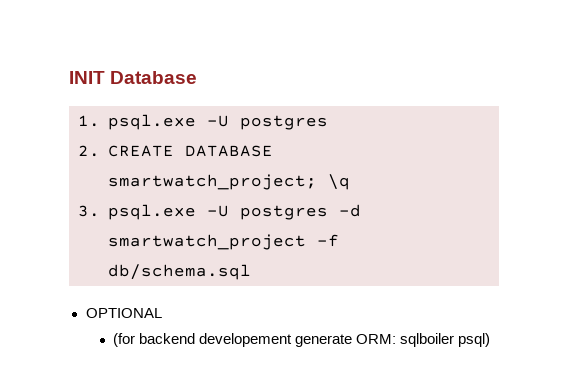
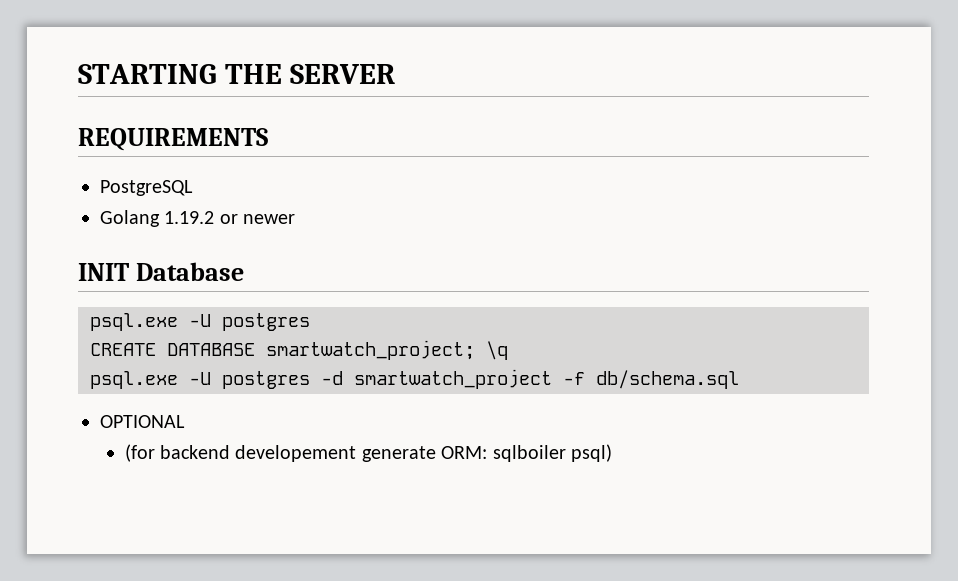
+ STARTING THE SERVER
+ REQUIREMENTS
+ PostgreSQL
+ Golang 1.19.2 or newer
  INIT Database
- 1. psql.exe -U postgres
+ psql.exe -U postgres
- 2. CREATE DATABASE smartwatch_project; \q
+ CREATE DATABASE smartwatch_project; \q
- 3. psql.exe -U postgres -d smartwatch_project -f db/schema.sql
+ psql.exe -U postgres -d smartwatch_project -f db/schema.sql

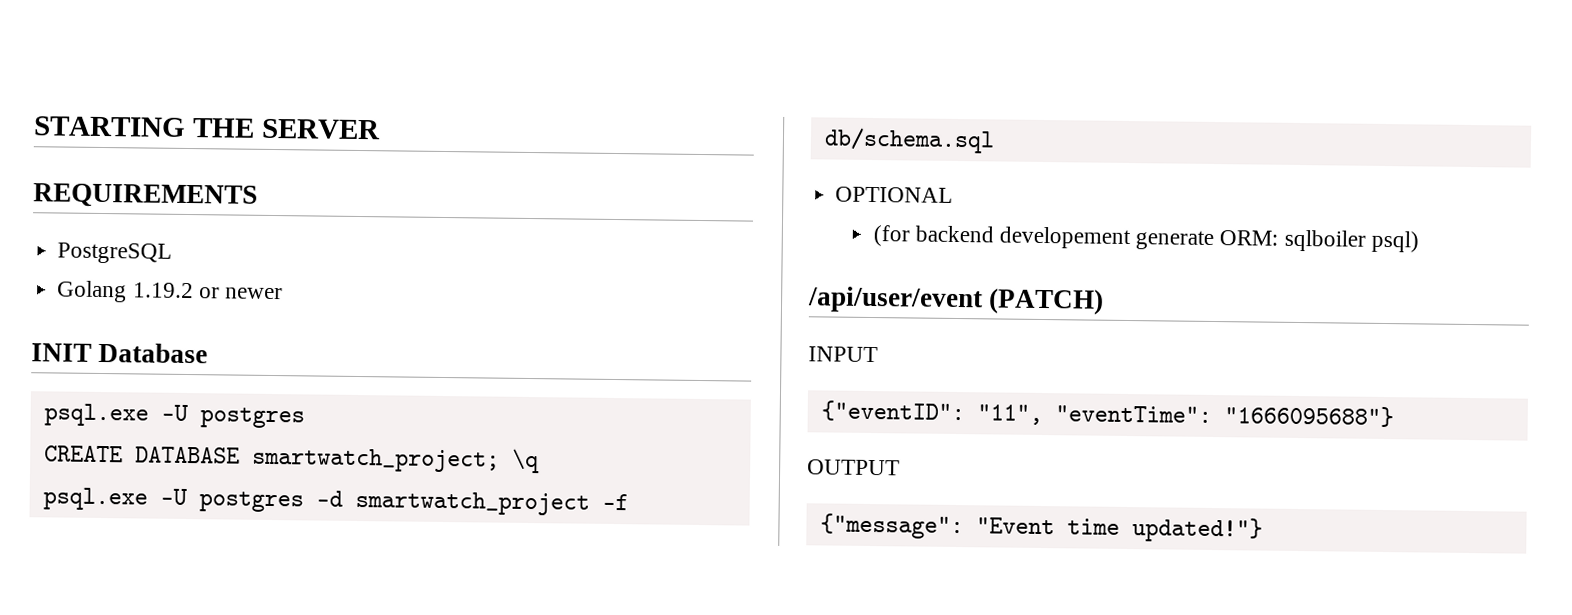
+ /api/user/event (PATCH)
+ INPUT
+ {"eventID": "11", "eventTime": "1666095688"}
+ OUTPUT
+ {"message": "Event time updated!"}

